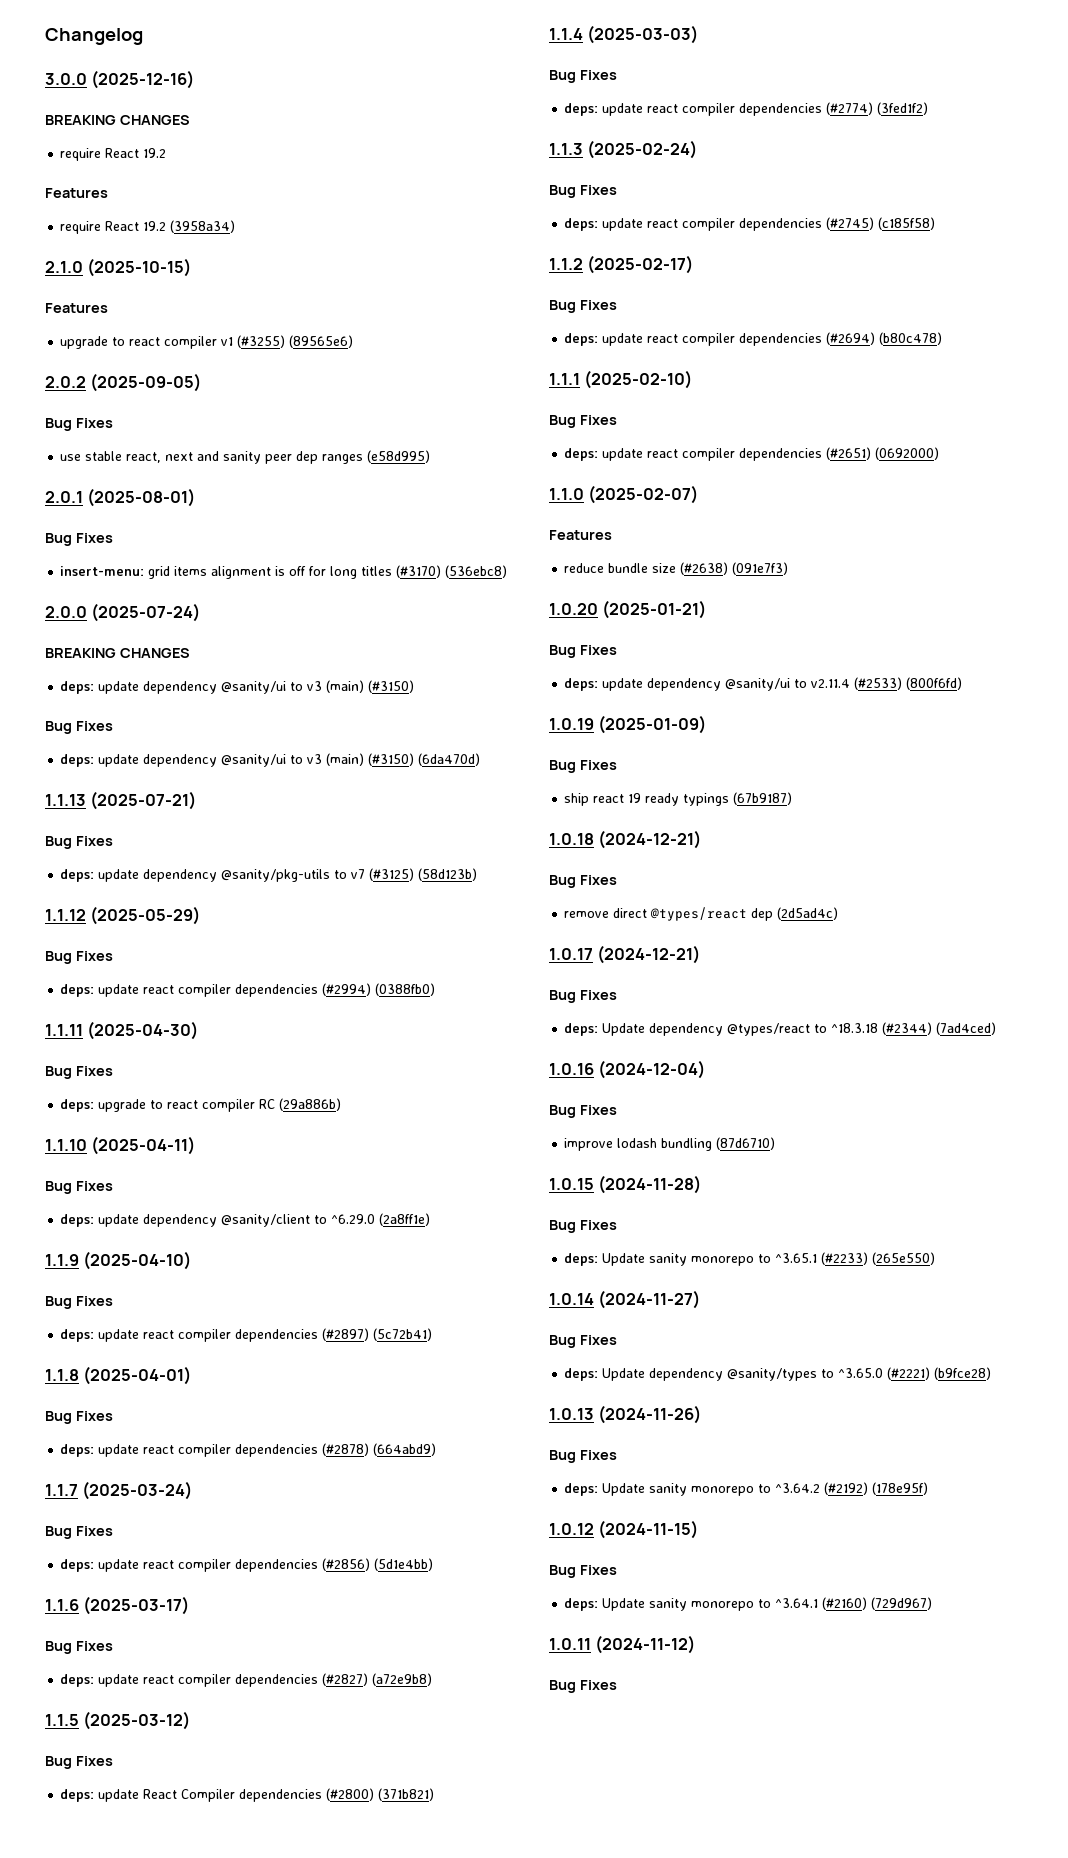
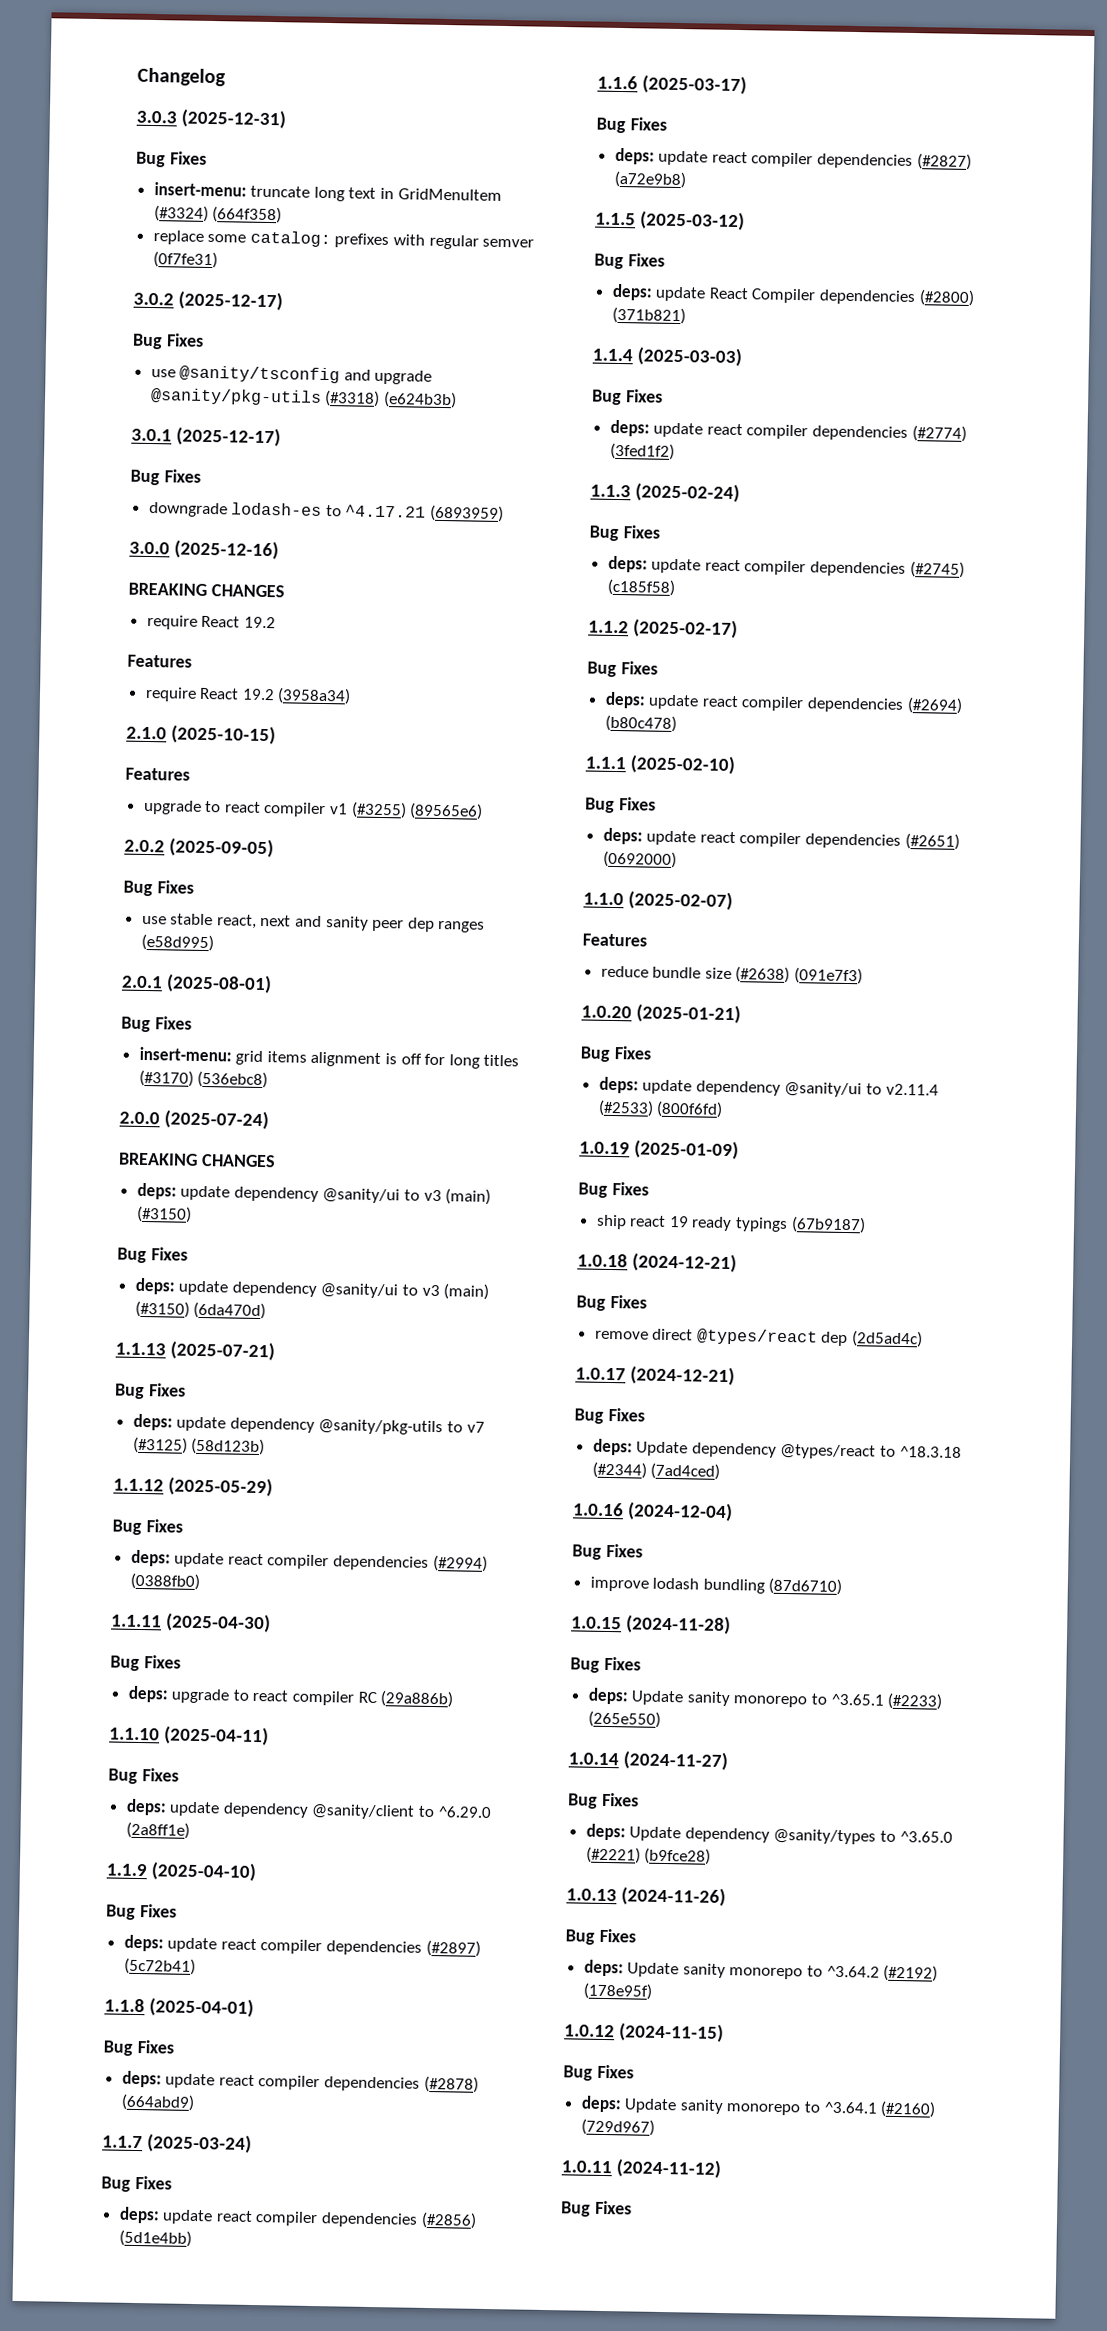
+ 3.0.3 (2025-12-31)
+ Bug Fixes
+ insert-menu: truncate long text in GridMenuItem (#3324) (664f358)
+ replace some catalog: prefixes with regular semver (0f7fe31)
+ 3.0.2 (2025-12-17)
+ Bug Fixes
+ use @sanity/tsconfig and upgrade @sanity/pkg-utils (#3318) (e624b3b)
+ 3.0.1 (2025-12-17)
+ Bug Fixes
+ downgrade lodash-es to ^4.17.21 (6893959)

